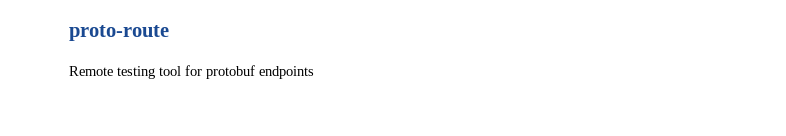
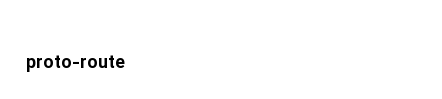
- Remote testing tool for protobuf endpoints

